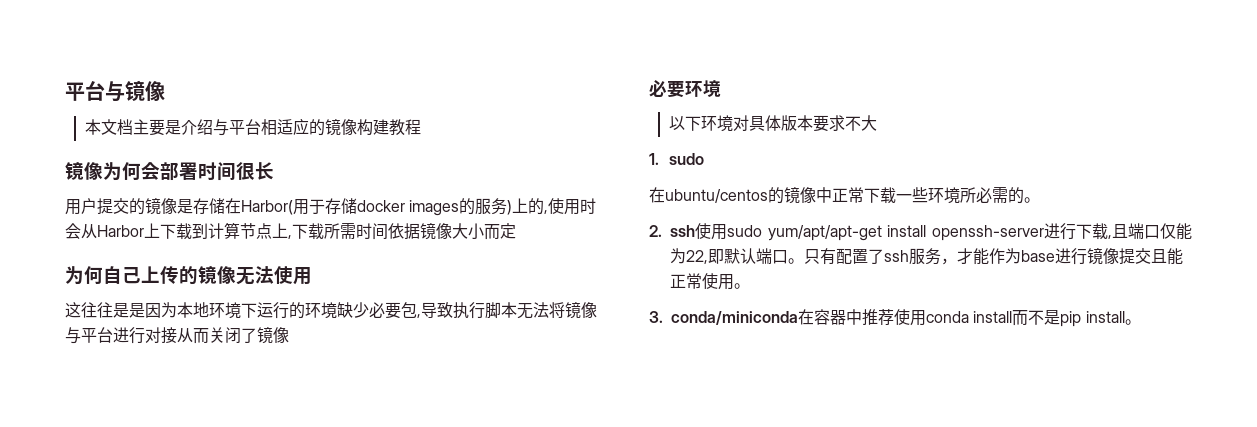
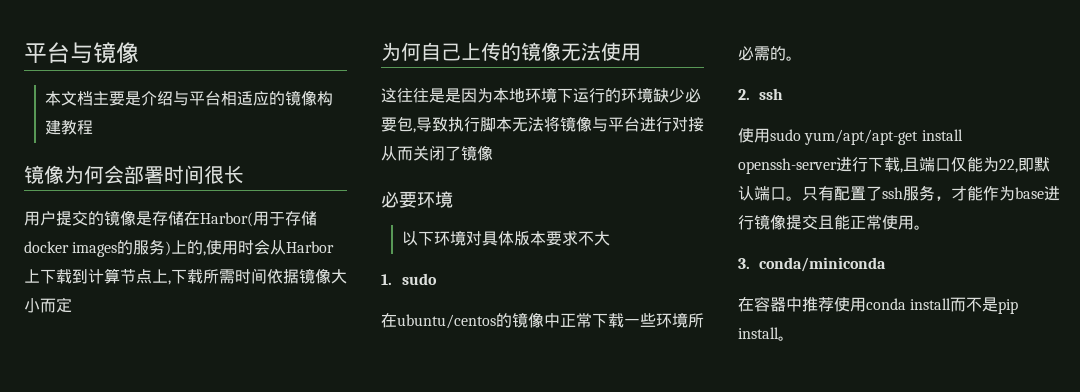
- 2. ssh使用sudo yum/apt/apt-get install openssh-server进行下载,且端口仅能为22,即默认端口。
+ 2. ssh
+ 使用sudo yum/apt/apt-get install openssh-server进行下载,且端口仅能为22,即默认端口。
- 3. conda/miniconda在容器中推荐使用conda install而不是pip install。
+ 3. conda/miniconda
+ 在容器中推荐使用conda install而不是pip install。

